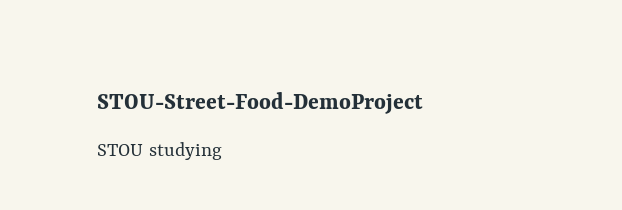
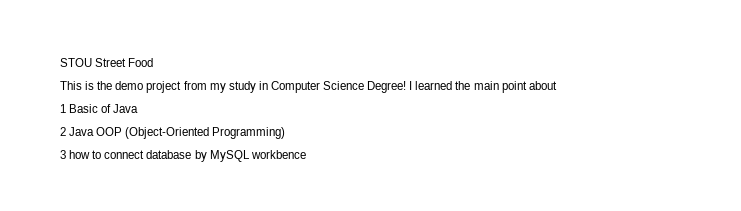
- STOU-Street-Food-DemoProject
- STOU studying
+ STOU Street Food
+ This is the demo project from my study in Computer Science Degree! I learned the main point about
+ 1 Basic of Java
+ 2 Java OOP (Object-Oriented Programming)
+ 3 how to connect database by MySQL workbence

